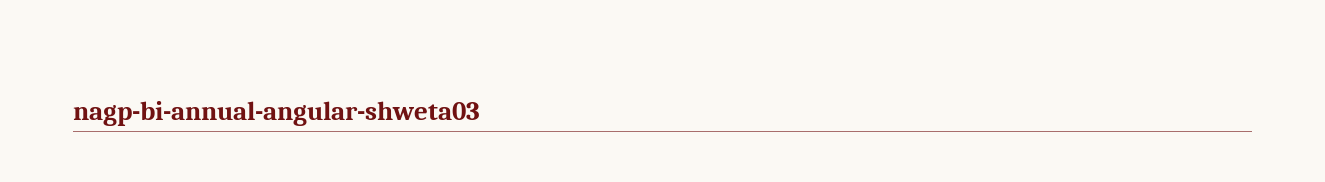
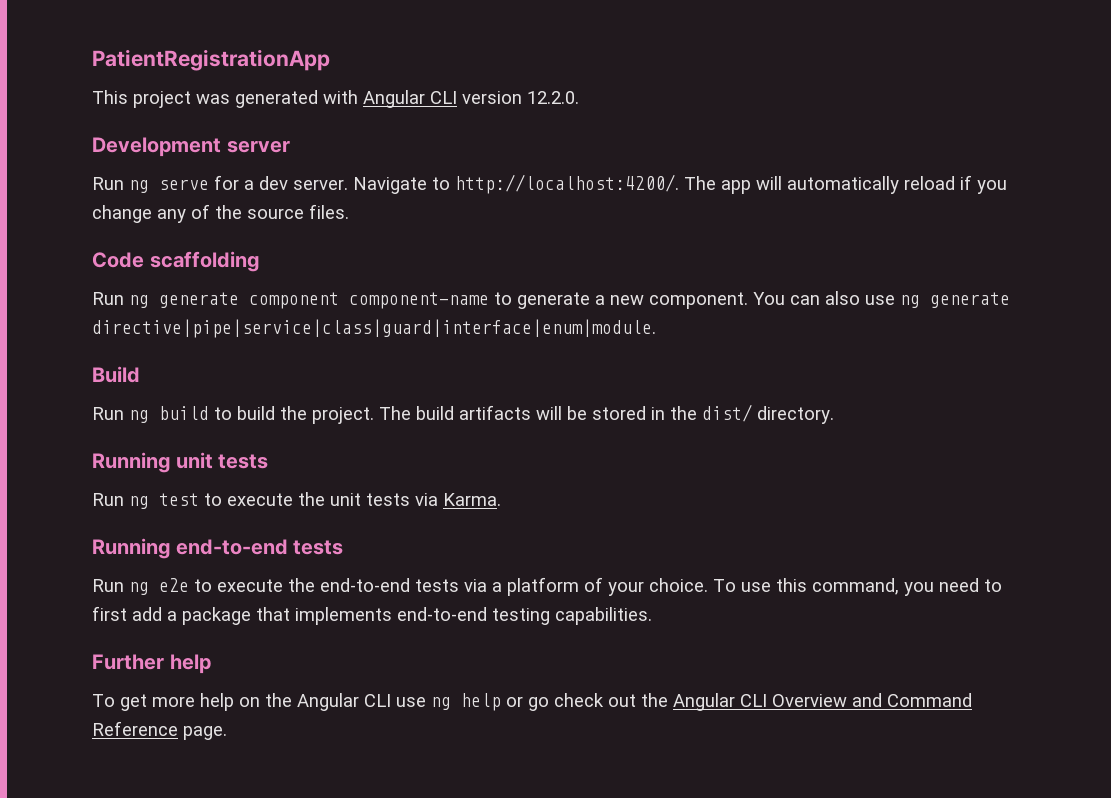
- nagp-bi-annual-angular-shweta03
+ PatientRegistrationApp
+ This project was generated with Angular CLI version 12.2.0.
+ Development server
+ Run ng serve for a dev server. Navigate to http://localhost:4200/. The app will automatically reload if you change any of the source files.
+ Code scaffolding
+ Run ng generate component component-name to generate a new component. You can also use ng generate directive|pipe|service|class|guard|interface|enum|module.
+ Build
+ Run ng build to build the project. The build artifacts will be stored in the dist/ directory.
+ Running unit tests
+ Run ng test to execute the unit tests via Karma.
+ Running end-to-end tests
+ Run ng e2e to execute the end-to-end tests via a platform of your choice. To use this command, you need to first add a package that implements end-to-end testing capabilities.
+ Further help
+ To get more help on the Angular CLI use ng help or go check out the Angular CLI Overview and Command Reference page.

